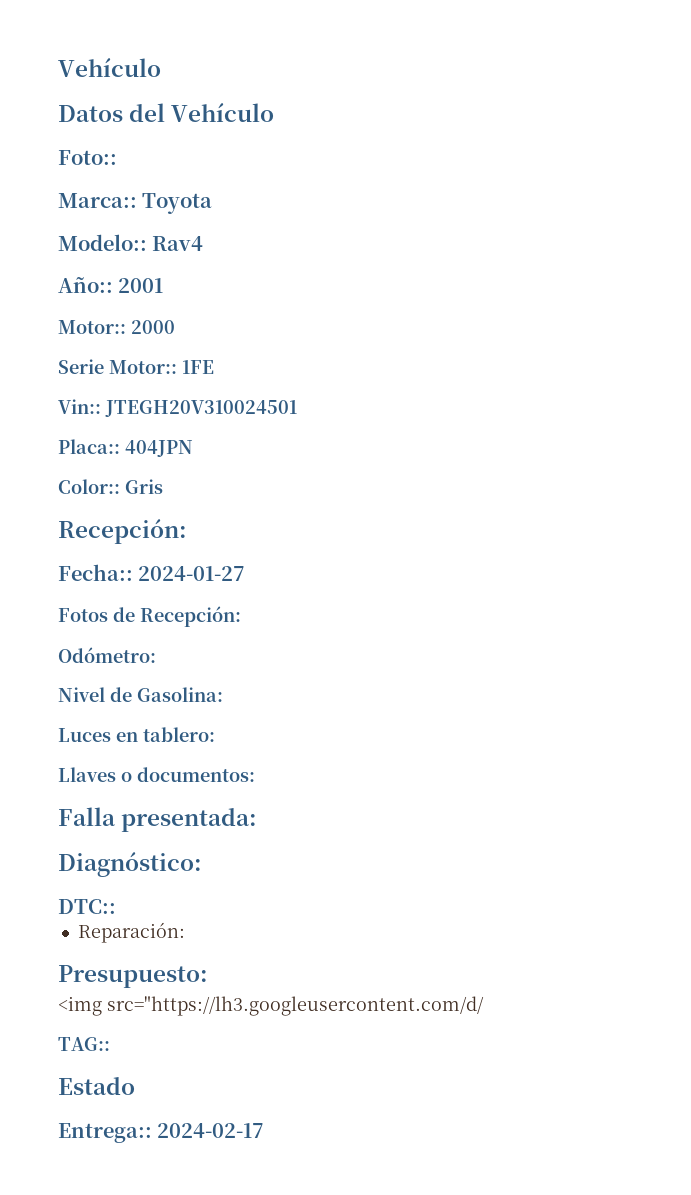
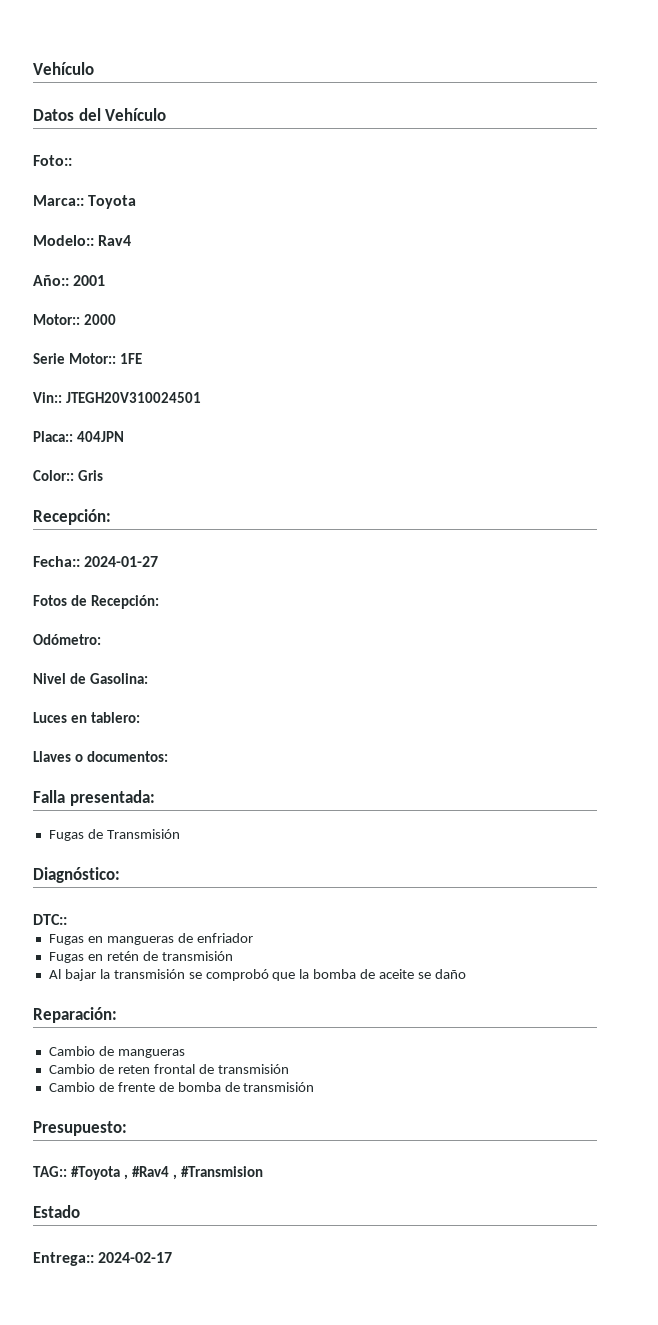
+ Fugas de Transmisión
+ Fugas en mangueras de enfriador
+ Fugas en retén de transmisión
+ Al bajar la transmisión se comprobó que la bomba de aceite se daño
  Reparación:
+ Cambio de mangueras
+ Cambio de reten frontal de transmisión
+ Cambio de frente de bomba de transmisión
- <img src="https://lh3.googleusercontent.com/d/
- TAG::
+ TAG:: #Toyota , #Rav4 , #Transmision

